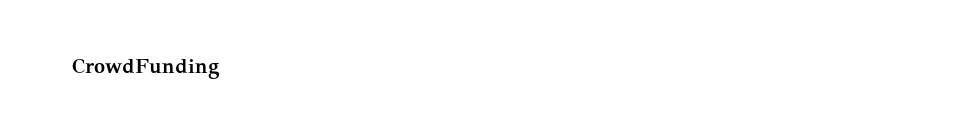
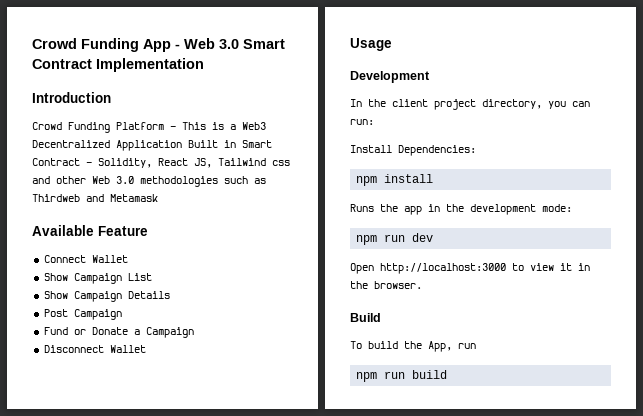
- CrowdFunding
+ Crowd Funding App - Web 3.0 Smart Contract Implementation
+ Introduction
+ Crowd Funding Platform - This is a Web3 Decentralized Application Built in Smart Contract - Solidity, React JS, Tailwind css and other Web 3.0 methodologies such as Thirdweb and Metamask
+ Available Feature
+ Connect Wallet
+ Show Campaign List
+ Show Campaign Details
+ Post Campaign
+ Fund or Donate a Campaign
+ Disconnect Wallet
+ Usage
+ Development
+ In the client project directory, you can run:
+ Install Dependencies:
+ npm install
+ Runs the app in the development mode:
+ npm run dev
+ Open http://localhost:3000 to view it in the browser.
+ Build
+ To build the App, run
+ npm run build

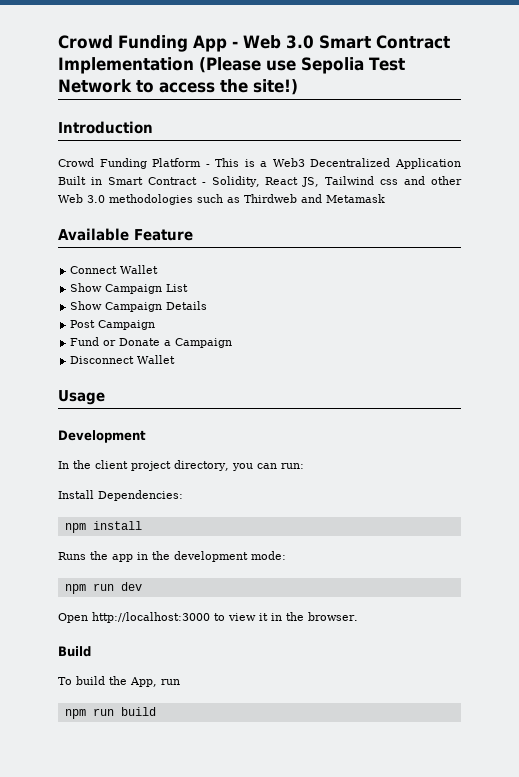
- Crowd Funding App - Web 3.0 Smart Contract Implementation
+ Crowd Funding App - Web 3.0 Smart Contract Implementation (Please use Sepolia Test Network to access the site!)

